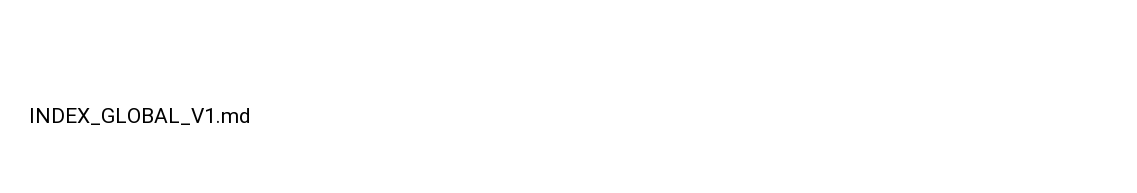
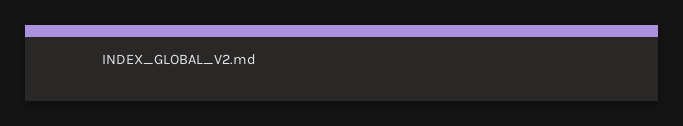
- INDEX_GLOBAL_V1.md
+ INDEX_GLOBAL_V2.md

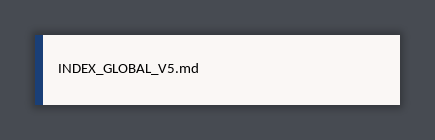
- INDEX_GLOBAL_V2.md
+ INDEX_GLOBAL_V5.md

